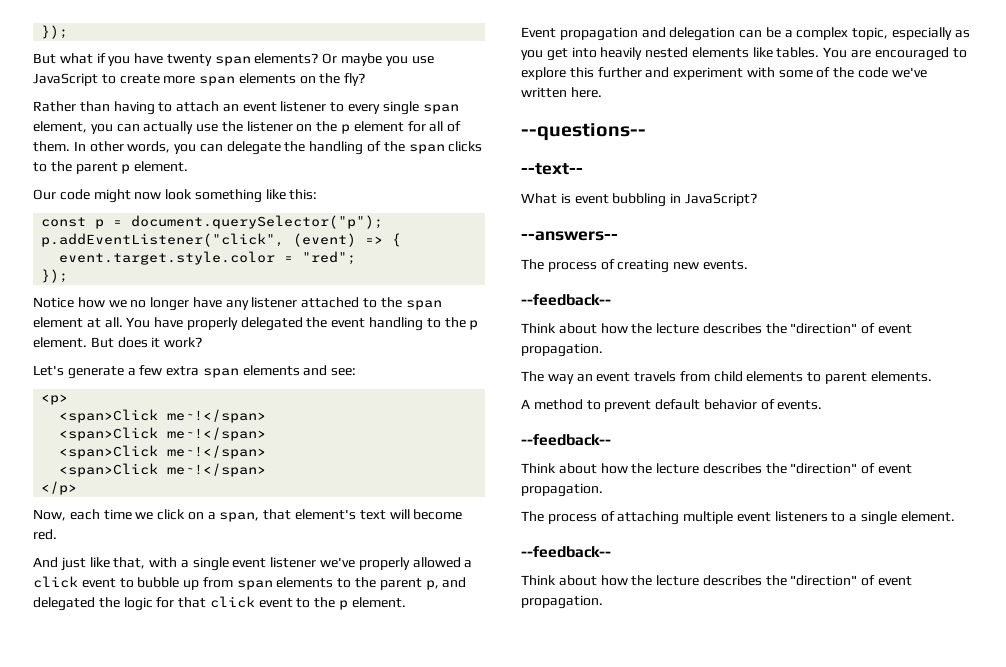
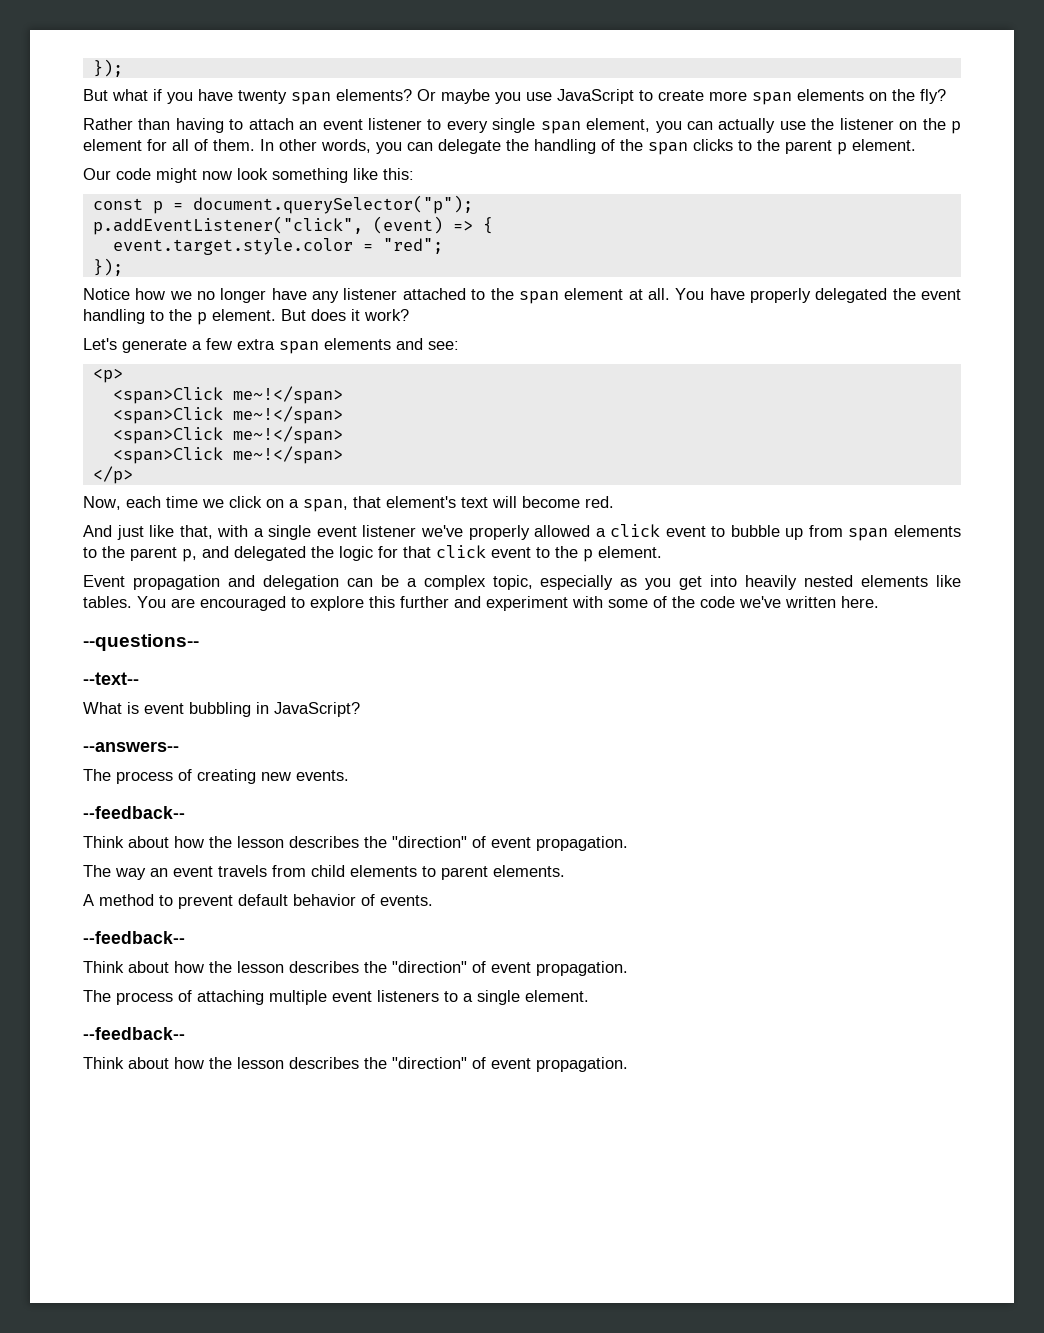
  The process of creating new events.
  --feedback--
- Think about how the lecture describes the "direction" of event propagation.
+ Think about how the lesson describes the "direction" of event propagation.
  A method to prevent default behavior of events.
  --feedback--
- Think about how the lecture describes the "direction" of event propagation.
+ Think about how the lesson describes the "direction" of event propagation.
  The process of attaching multiple event listeners to a single element.
  --feedback--
- Think about how the lecture describes the "direction" of event propagation.
+ Think about how the lesson describes the "direction" of event propagation.

